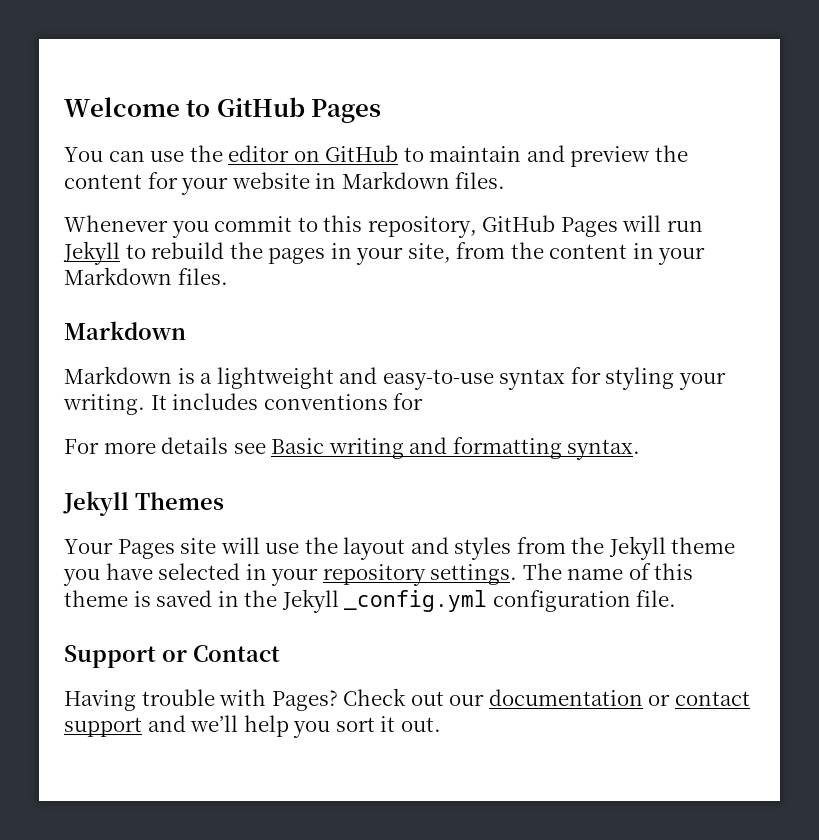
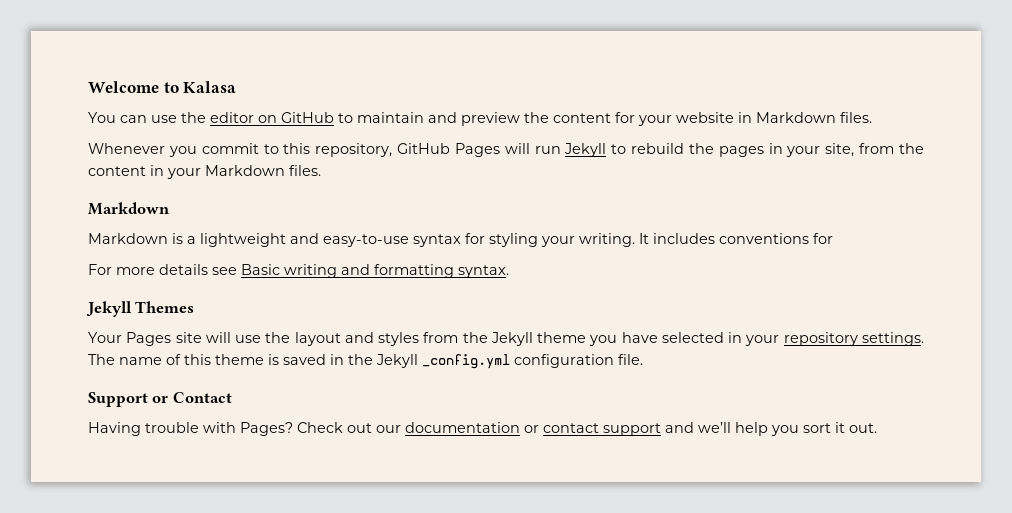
- Welcome to GitHub Pages
+ Welcome to Kalasa

